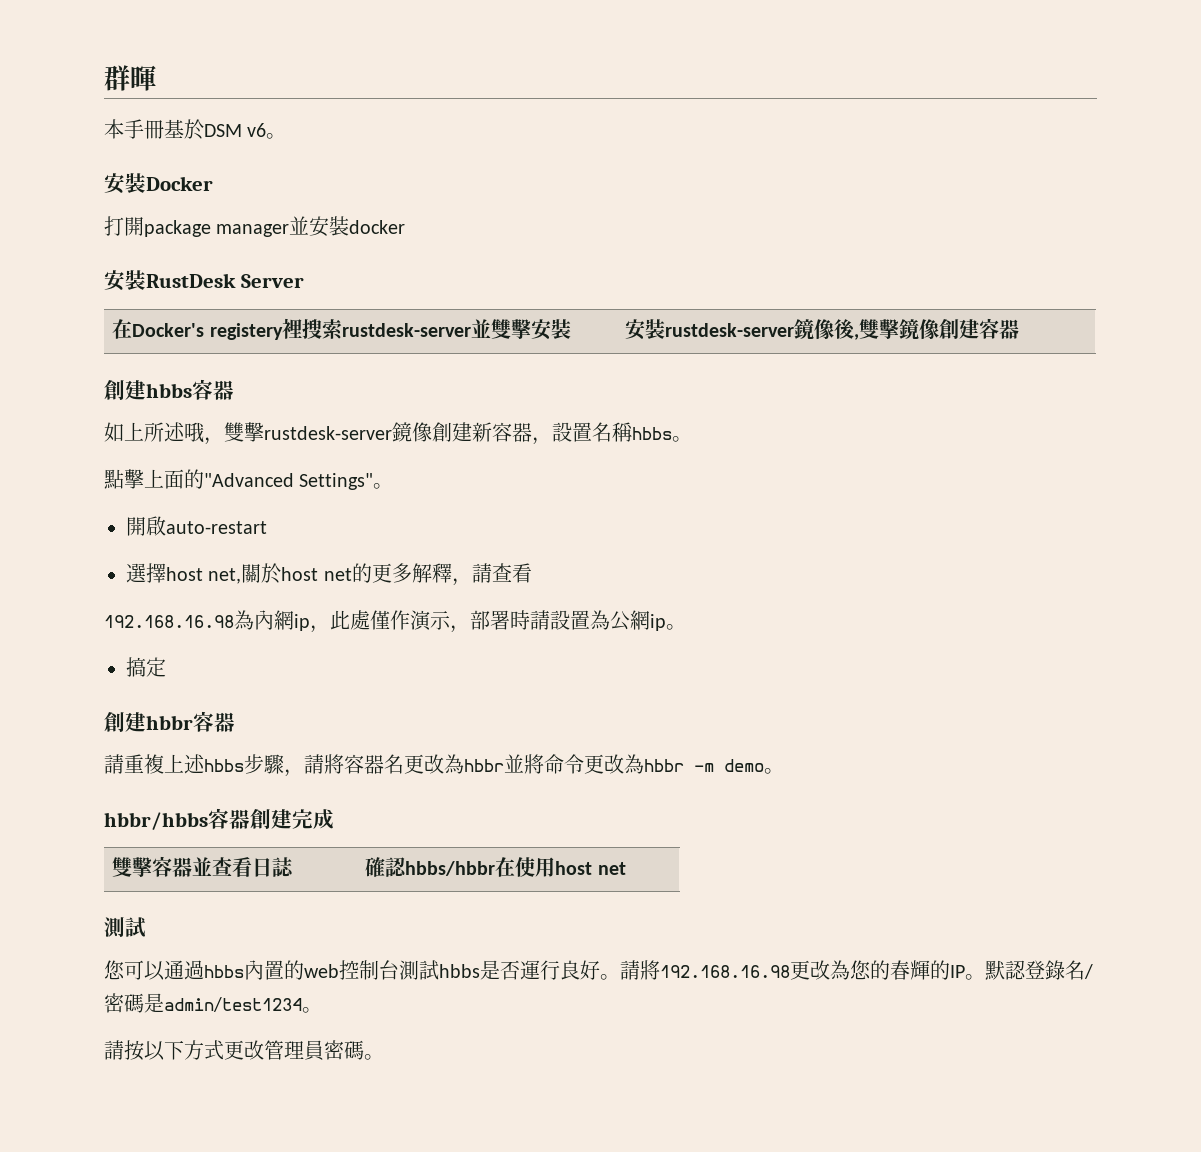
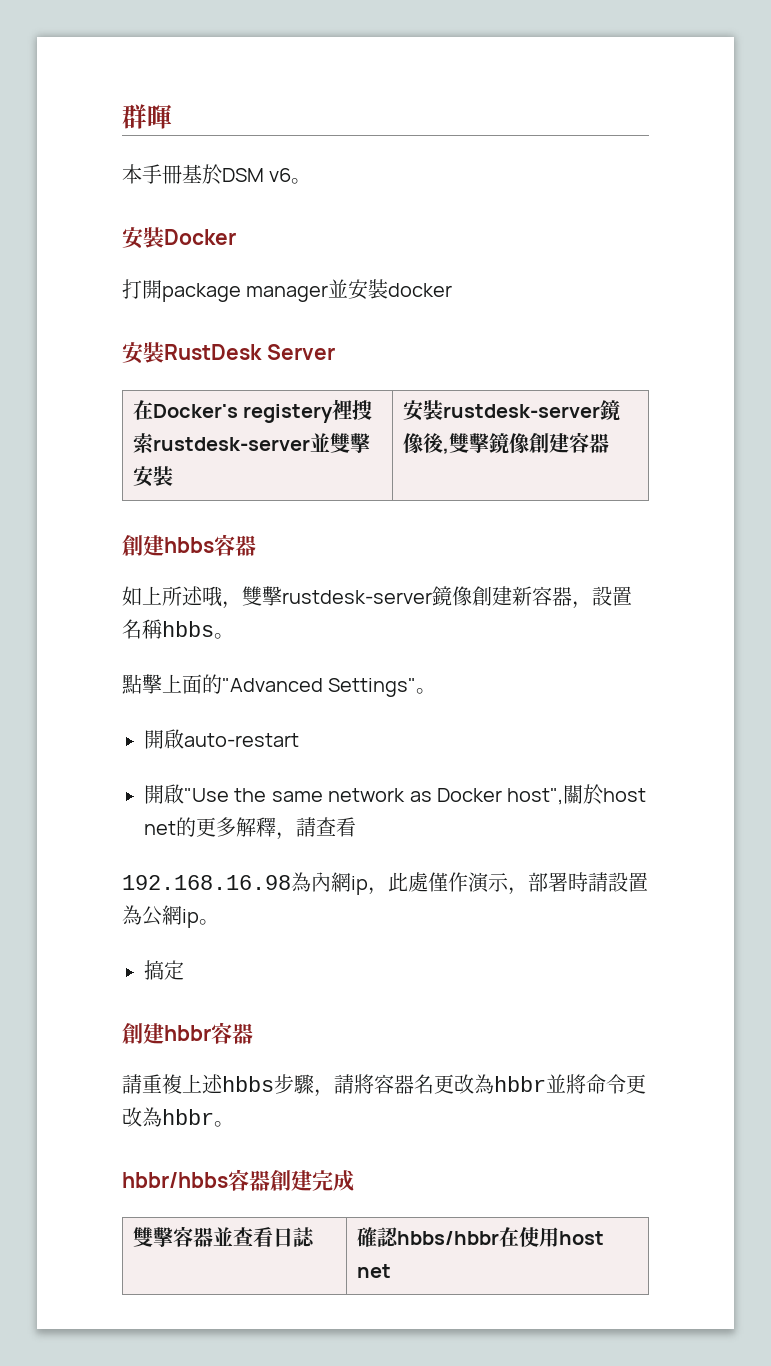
- 選擇host net,關於host net的更多解釋，請查看
+ 開啟"Use the same network as Docker host",關於host net的更多解釋，請查看
- 請重複上述hbbs步驟，請將容器名更改為hbbr並將命令更改為hbbr -m demo。
+ 請重複上述hbbs步驟，請將容器名更改為hbbr並將命令更改為hbbr。
  雙擊容器並查看日誌 | 確認hbbs/hbbr在使用host net
- 測試
- 您可以通過hbbs內置的web控制台測試hbbs是否運行良好。請將192.168.16.98更改為您的春輝的IP。默認登錄名/密碼是admin/test1234。
- 請按以下方式更改管理員密碼。

